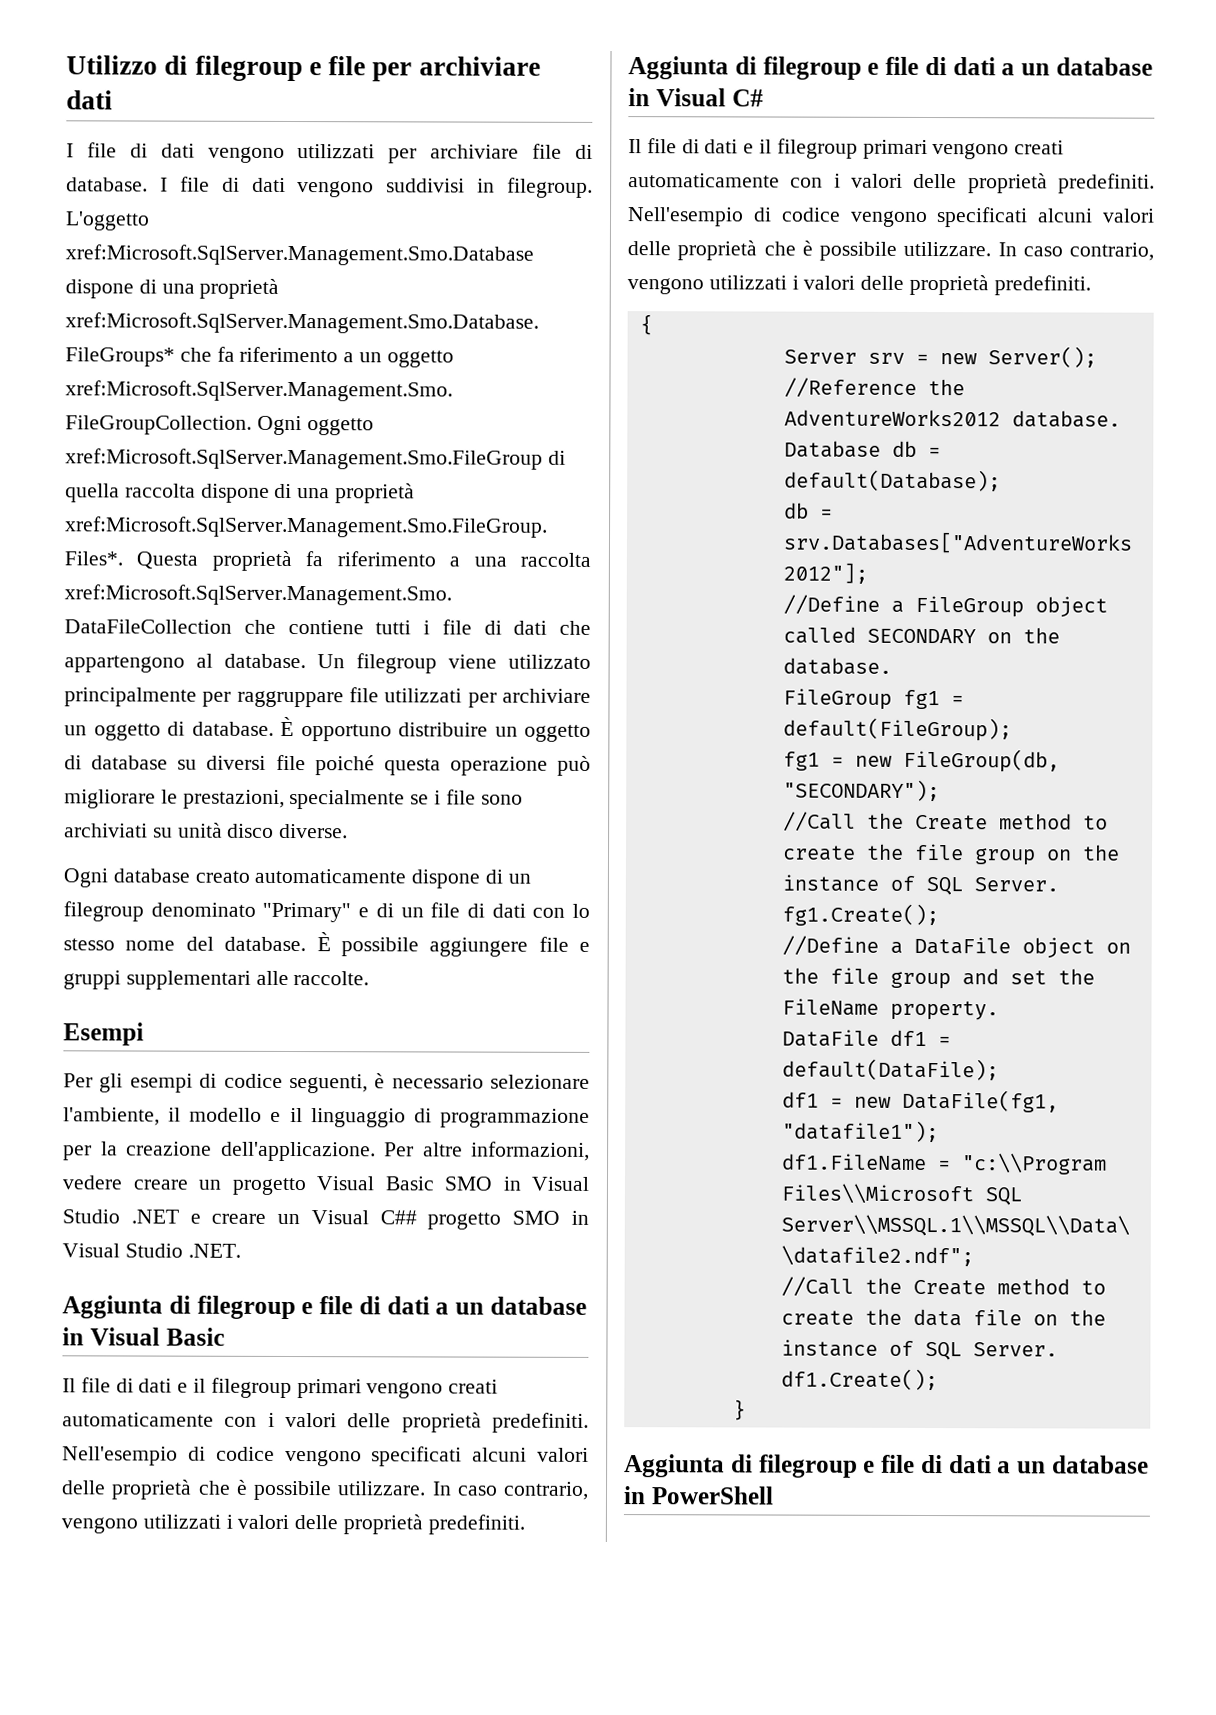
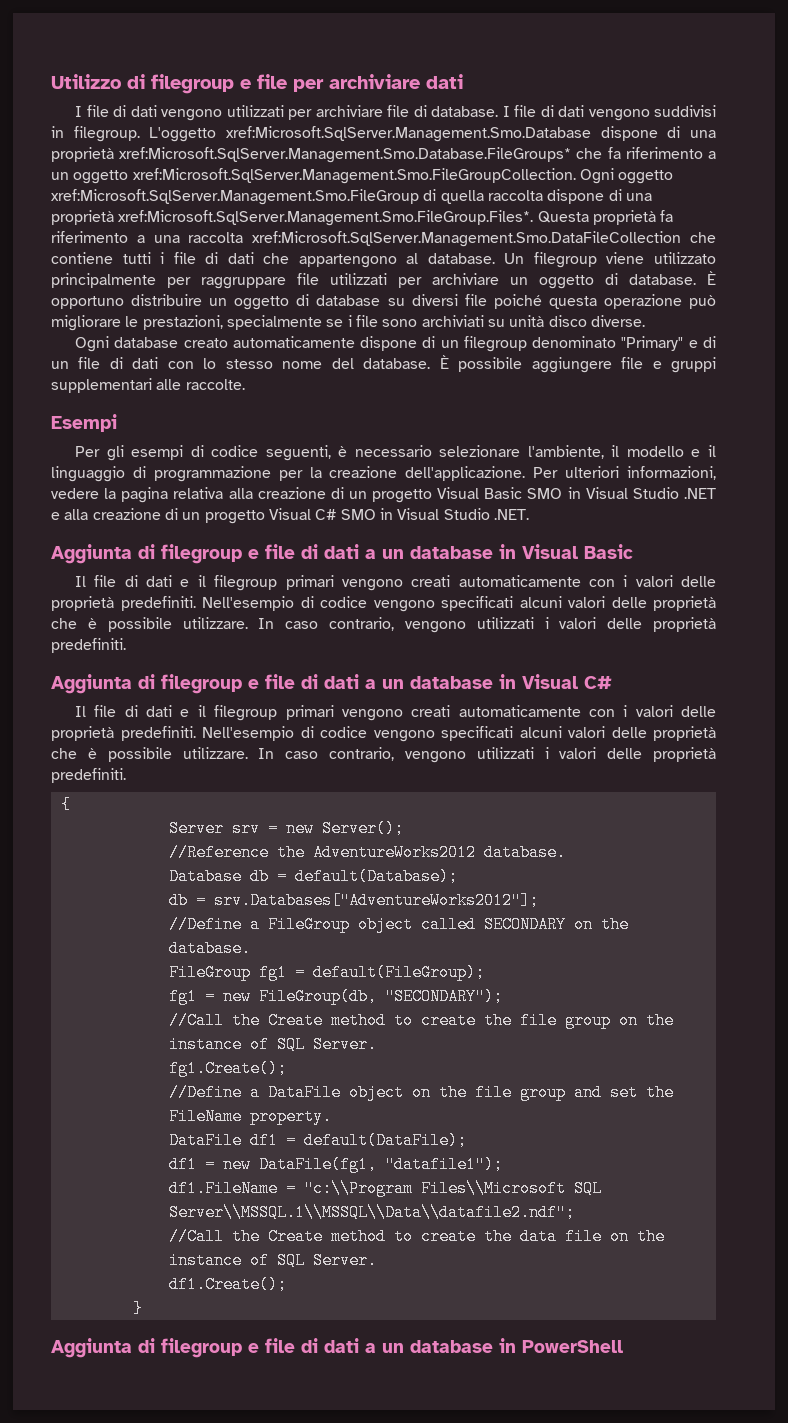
- Per altre informazioni, vedere creare un progetto Visual Basic SMO in Visual Studio .NET e creare un Visual C## progetto SMO in Visual Studio .NET.
+ Per ulteriori informazioni, vedere la pagina relativa alla creazione di un progetto Visual Basic SMO in Visual Studio .NET e alla creazione di un progetto Visual C# SMO in Visual Studio .NET.

